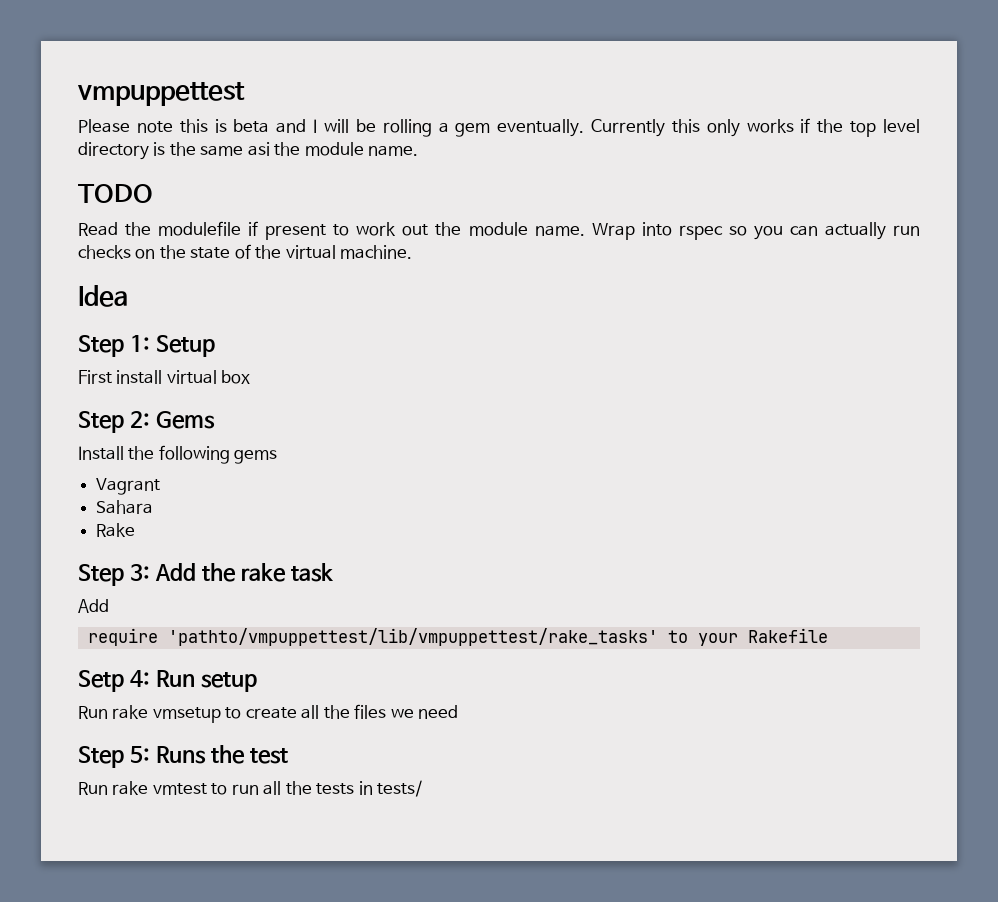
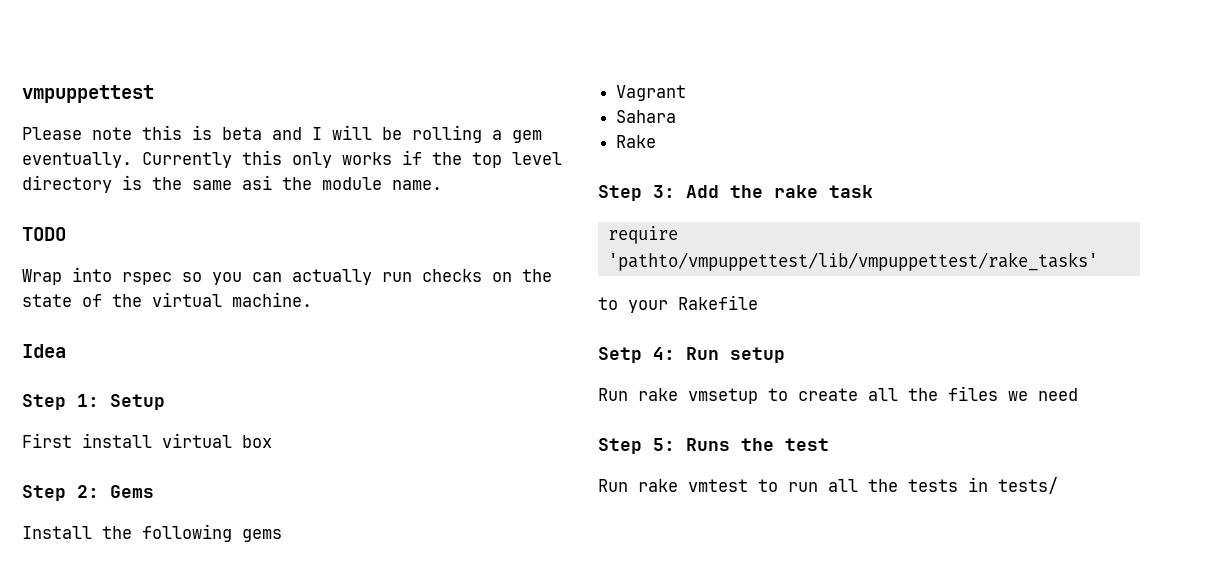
- Read the modulefile if present to work out the module name.
  Step 3: Add the rake task
- Add
- require 'pathto/vmpuppettest/lib/vmpuppettest/rake_tasks' to your Rakefile
+ require 'pathto/vmpuppettest/lib/vmpuppettest/rake_tasks'
+ to your Rakefile

